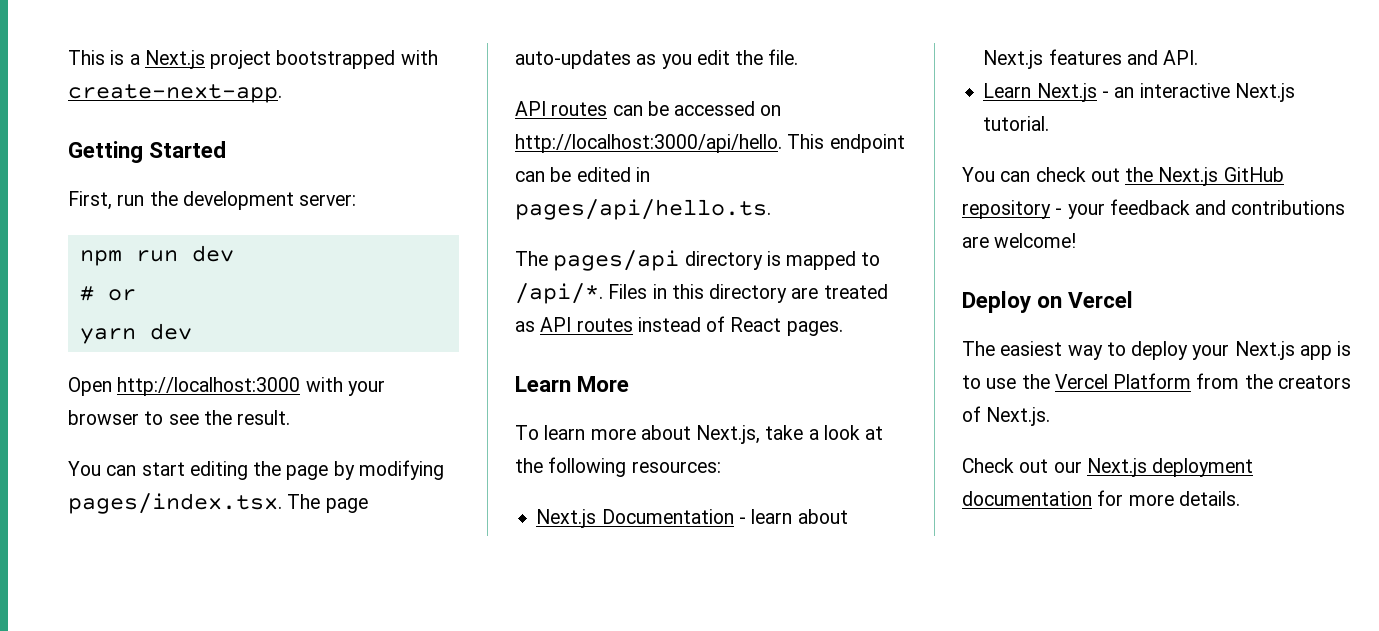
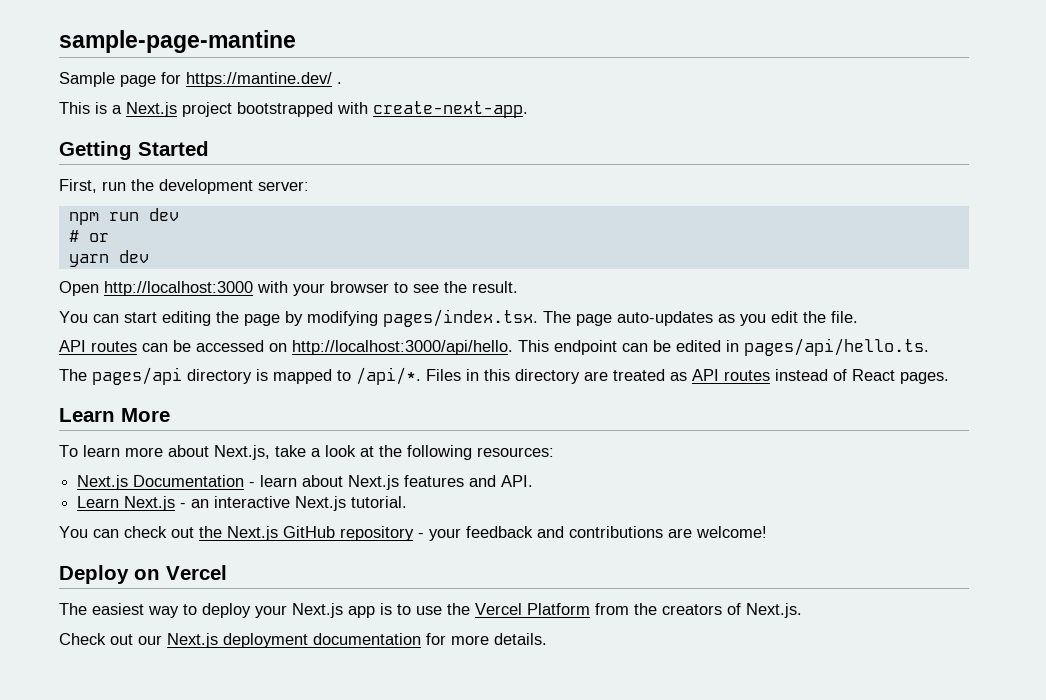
+ sample-page-mantine
+ Sample page for https://mantine.dev/ .

